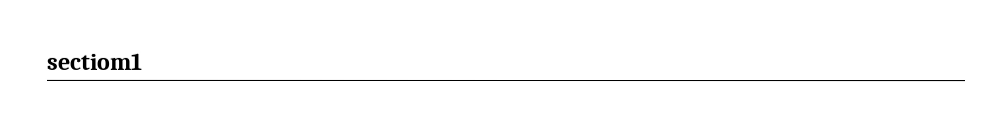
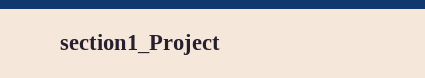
- sectiom1
+ section1_Project

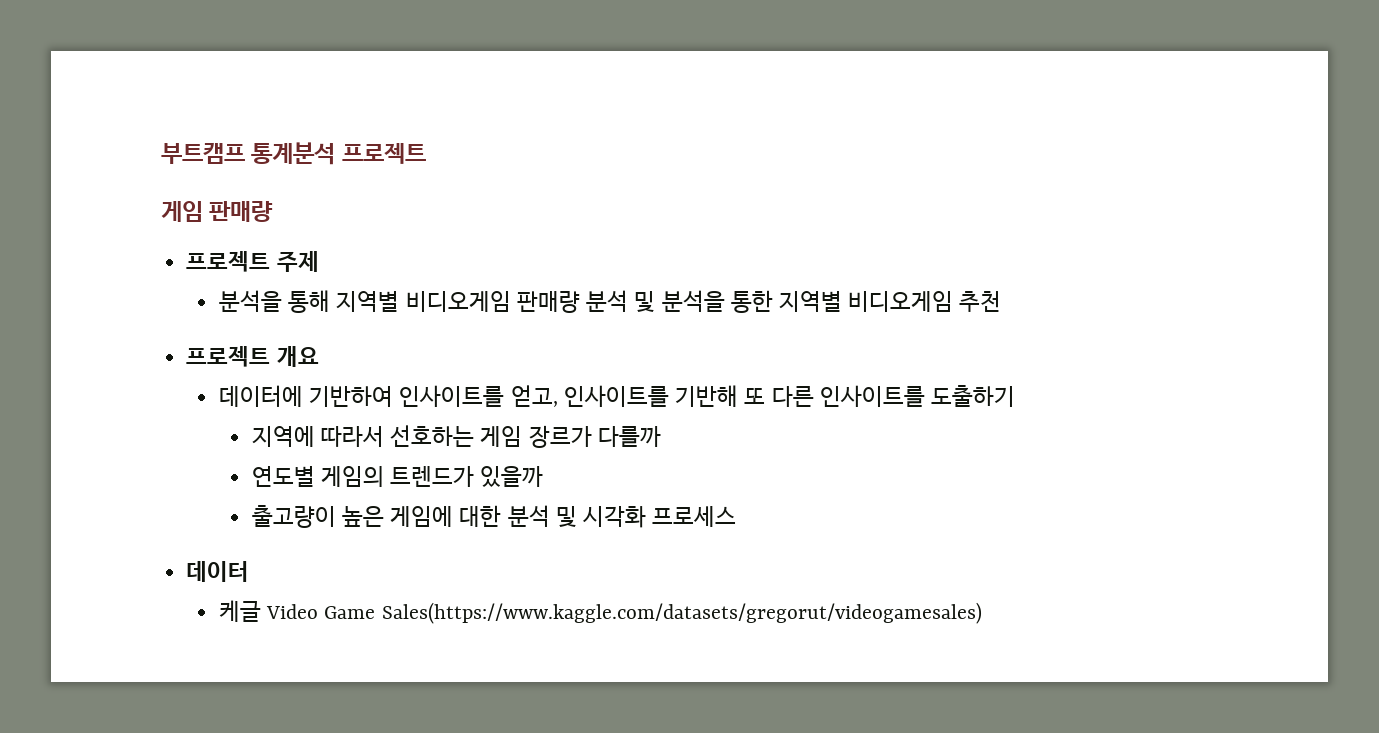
- section1_Project
+ 부트캠프 통계분석 프로젝트
+ 게임 판매량
+ 프로젝트 주제
+ 분석을 통해 지역별 비디오게임 판매량 분석 및 분석을 통한 지역별 비디오게임 추천
+ 프로젝트 개요
+ 데이터에 기반하여 인사이트를 얻고, 인사이트를 기반해 또 다른 인사이트를 도출하기
+ 지역에 따라서 선호하는 게임 장르가 다를까
+ 연도별 게임의 트렌드가 있을까
+ 출고량이 높은 게임에 대한 분석 및 시각화 프로세스
+ 데이터
+ 케글 Video Game Sales(https://www.kaggle.com/datasets/gregorut/videogamesales)

